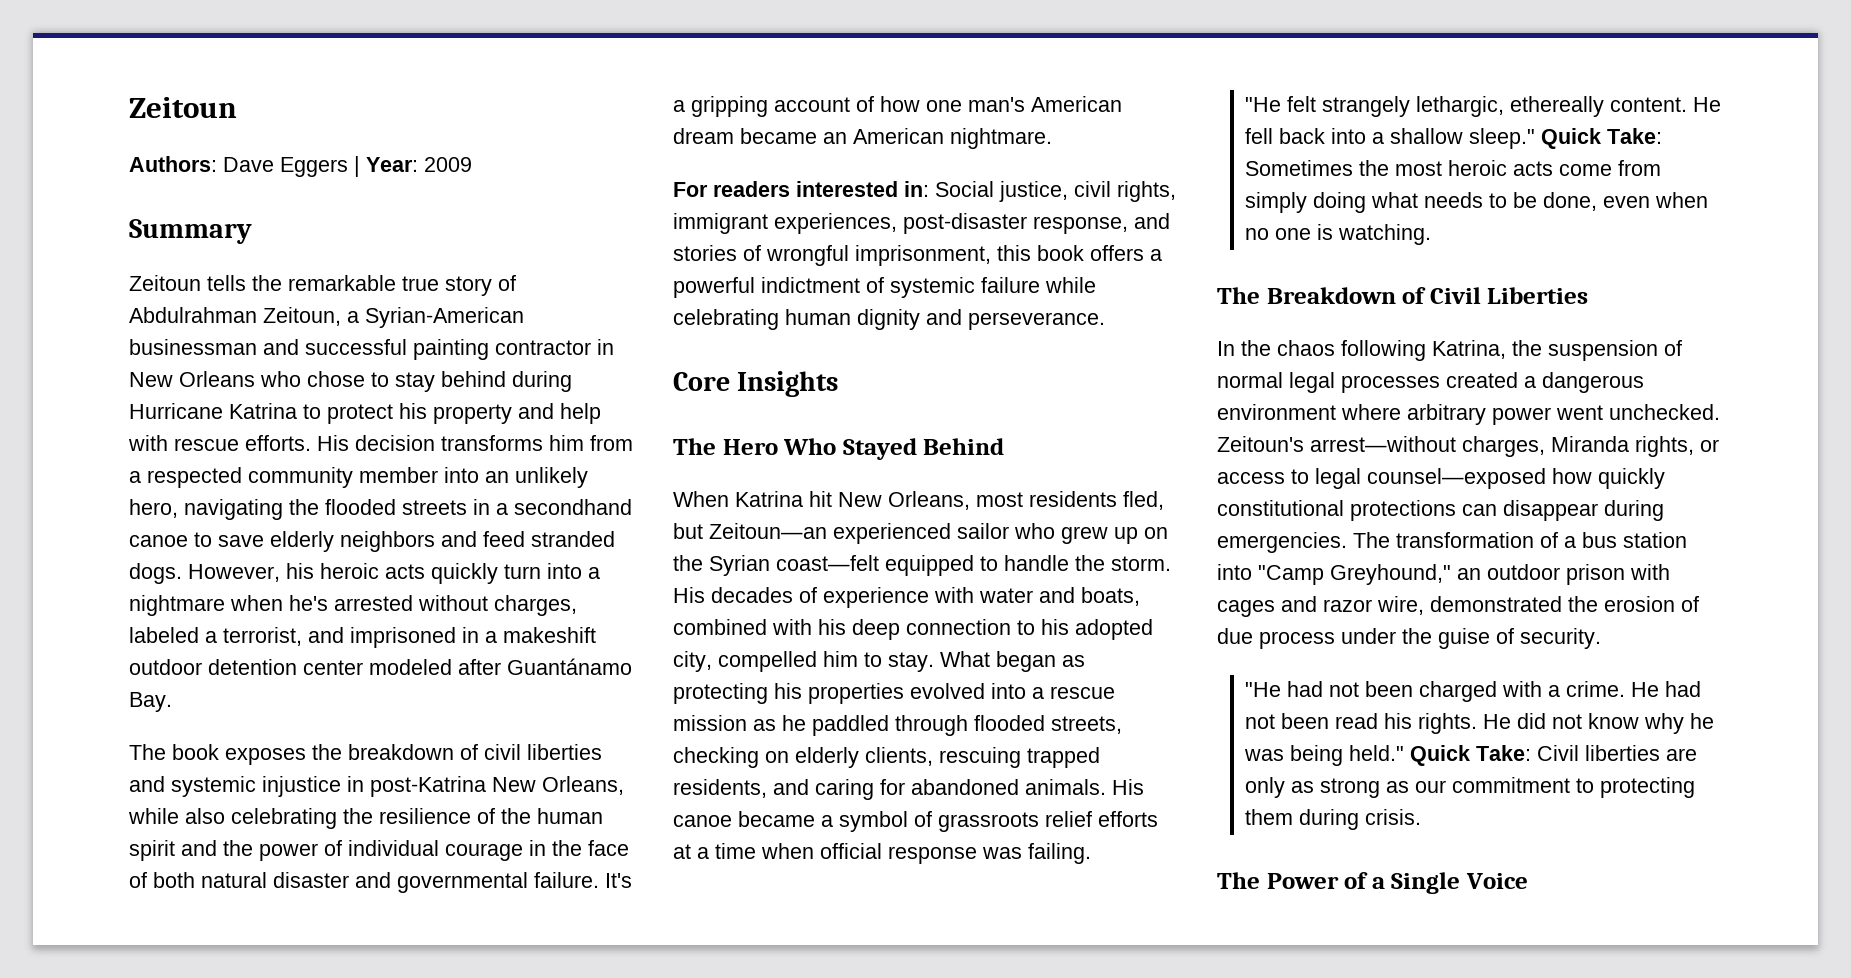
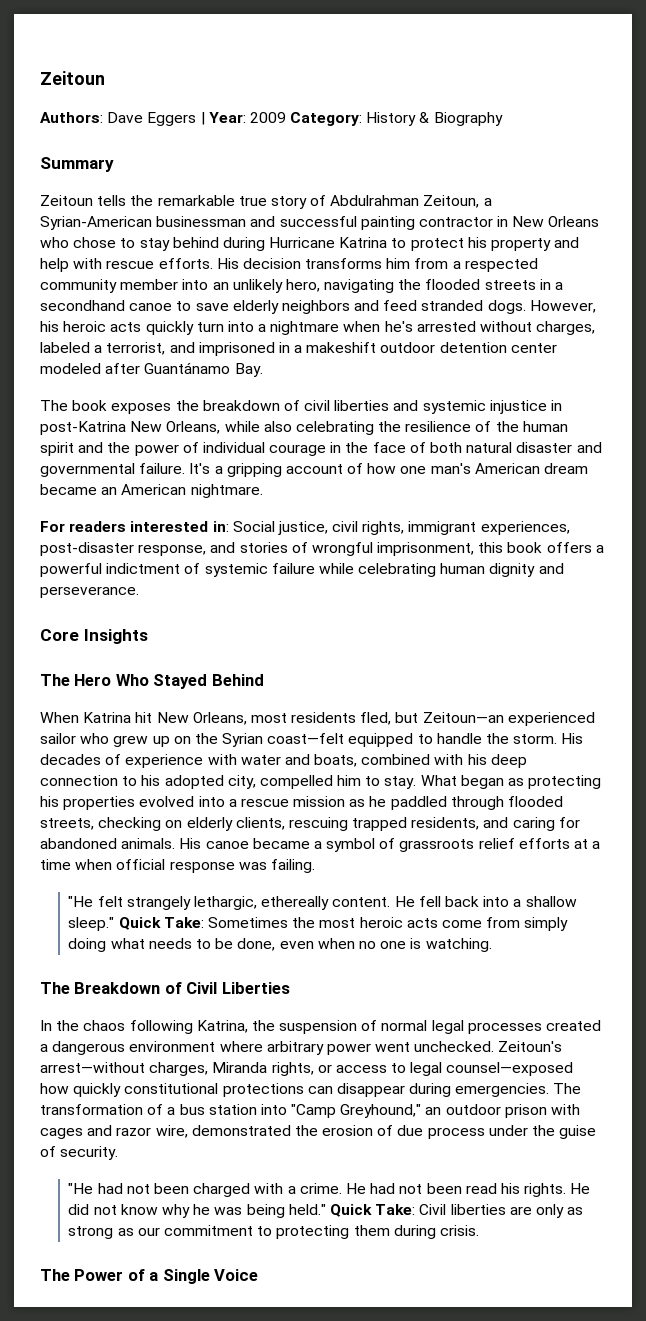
- Authors: Dave Eggers | Year: 2009
+ Authors: Dave Eggers | Year: 2009 Category: History & Biography

